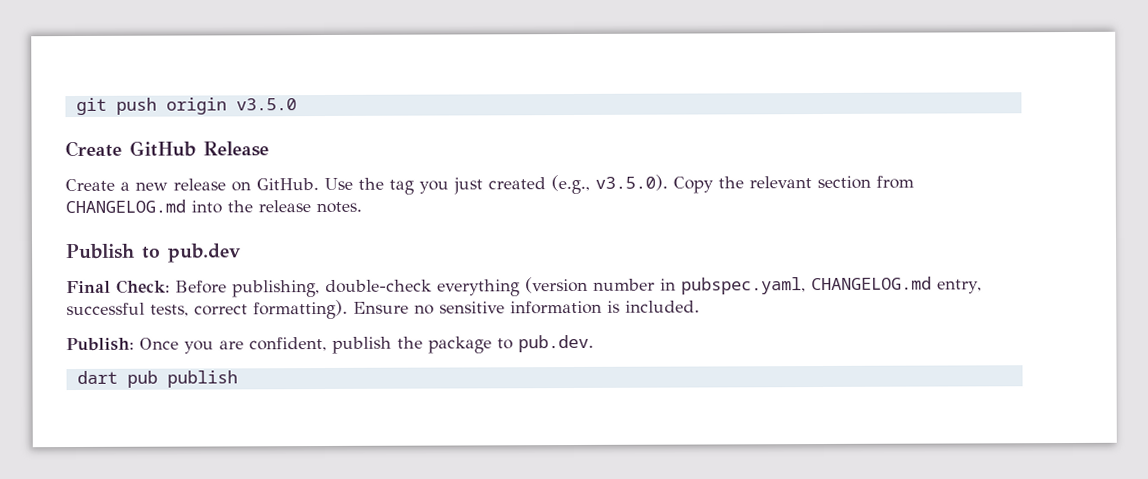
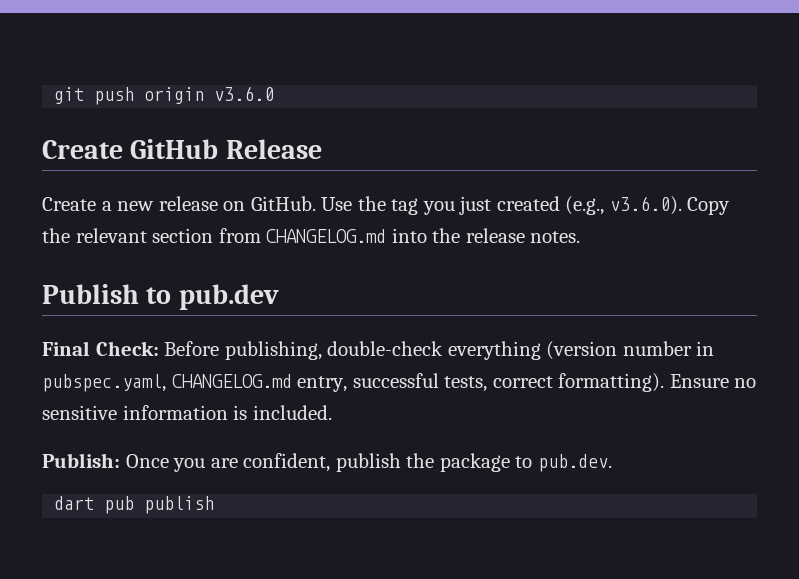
- git push origin v3.5.0
+ git push origin v3.6.0
- Use the tag you just created (e.g., v3.5.0). Copy the relevant section from CHANGELOG.md into the release notes.
+ Use the tag you just created (e.g., v3.6.0). Copy the relevant section from CHANGELOG.md into the release notes.

